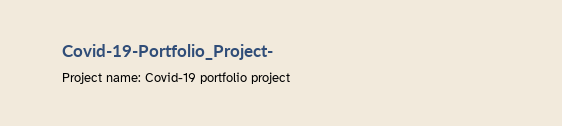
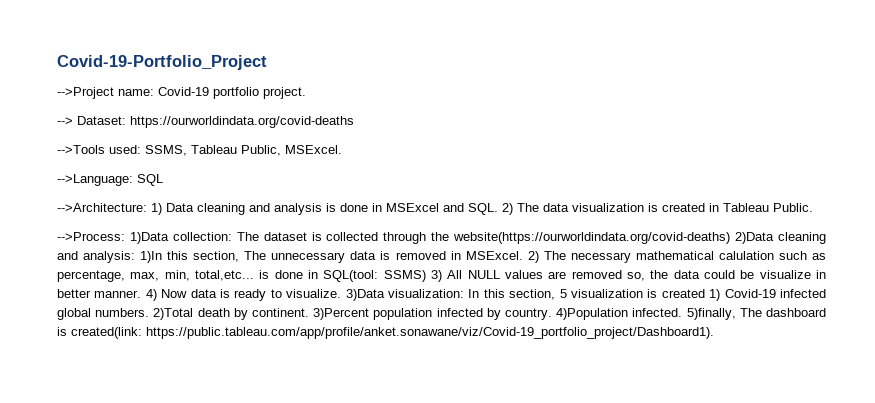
- Covid-19-Portfolio_Project-
- Project name: Covid-19 portfolio project
+ Covid-19-Portfolio_Project
+ -->Project name: Covid-19 portfolio project.
+ --> Dataset: https://ourworldindata.org/covid-deaths
+ -->Tools used: SSMS, Tableau Public, MSExcel.
+ -->Language: SQL
+ -->Architecture: 1) Data cleaning and analysis is done in MSExcel and SQL. 2) The data visualization is created in Tableau Public.
+ -->Process: 1)Data collection: The dataset is collected through the website(https://ourworldindata.org/covid-deaths) 2)Data cleaning and analysis: 1)In this section, The unnecessary data is removed in MSExcel. 2) The necessary mathematical calulation such as percentage, max, min, total,etc... is done in SQL(tool: SSMS) 3) All NULL values are removed so, the data could be visualize in better manner. 4) Now data is ready to visualize. 3)Data visualization: In this section, 5 visualization is created 1) Covid-19 infected global numbers. 2)Total death by continent. 3)Percent population infected by country. 4)Population infected. 5)finally, The dashboard is created(link: https://public.tableau.com/app/profile/anket.sonawane/viz/Covid-19_portfolio_project/Dashboard1).

